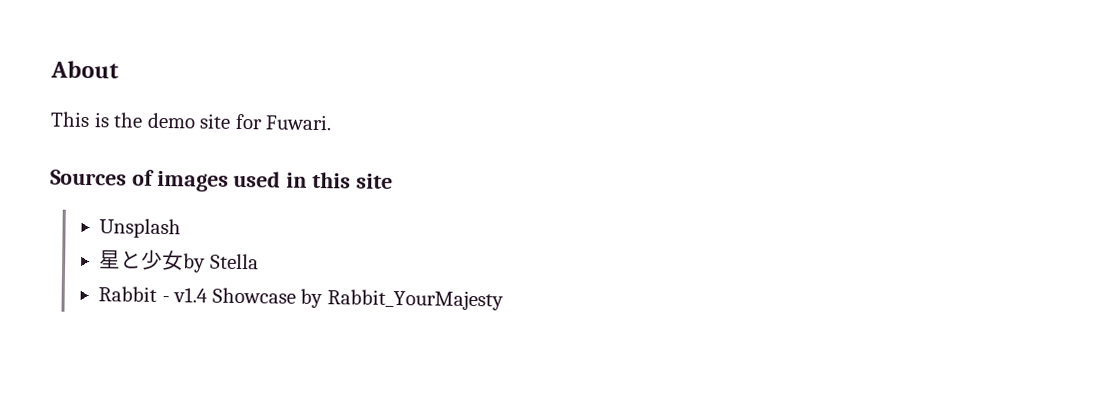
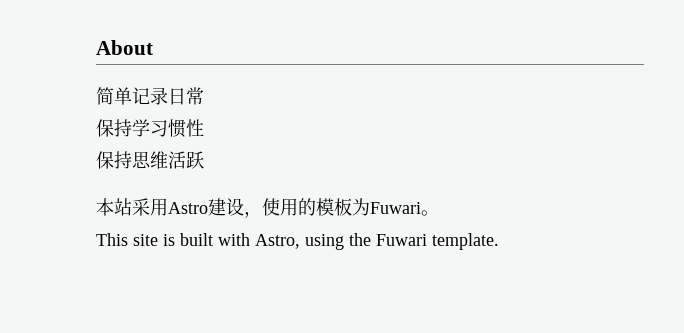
- This is the demo site for Fuwari.
- Sources of images used in this site
- Unsplash
- 星と少女by Stella
- Rabbit - v1.4 Showcase by Rabbit_YourMajesty
+ 简单记录日常
+ 保持学习惯性
+ 保持思维活跃
+ 本站采用Astro建设，使用的模板为Fuwari。
+ This site is built with Astro, using the Fuwari template.

